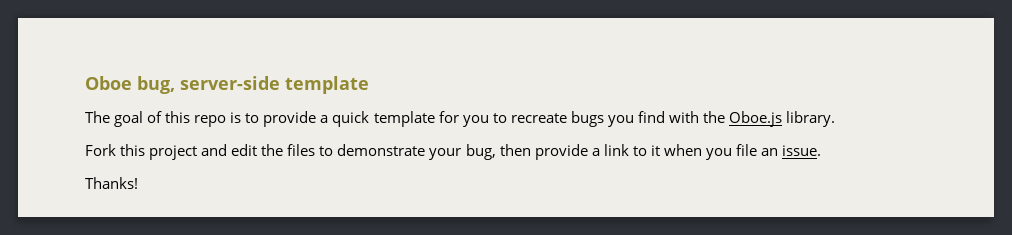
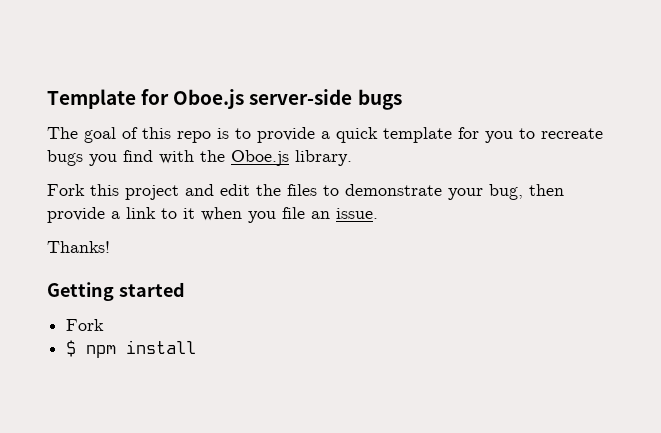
- Oboe bug, server-side template
+ Template for Oboe.js server-side bugs
+ Getting started
+ Fork
+ $ npm install

